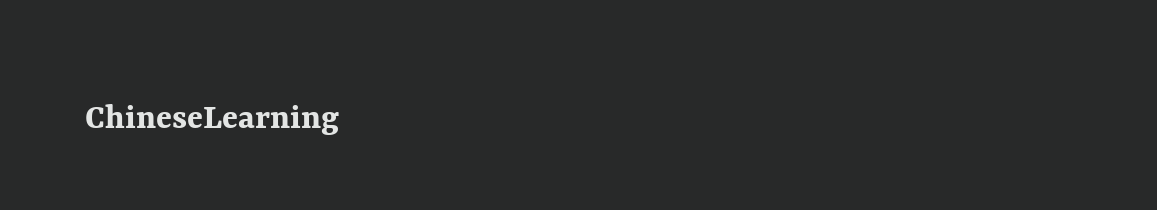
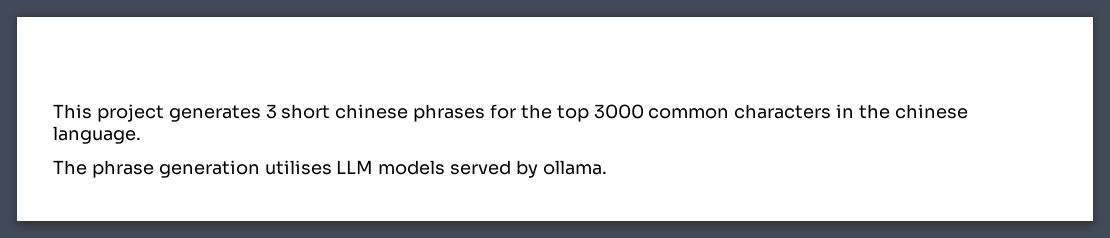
- ChineseLearning
+ This project generates 3 short chinese phrases for the top 3000 common characters in the chinese language.
+ The phrase generation utilises LLM models served by ollama.

